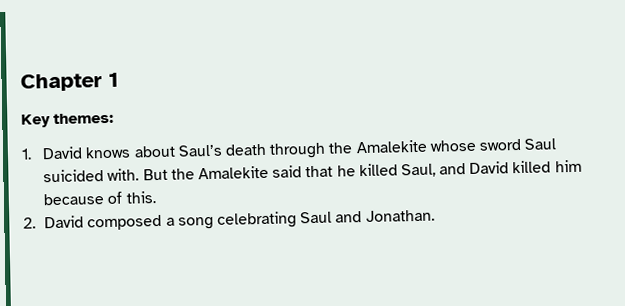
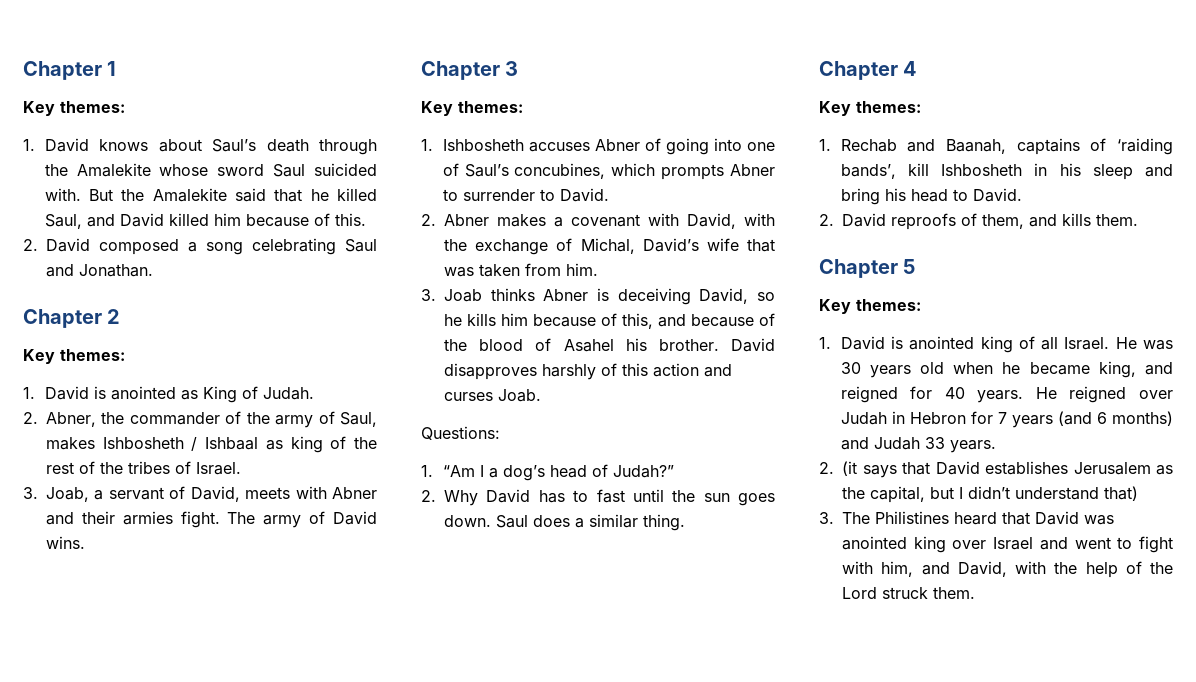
+ Chapter 2
+ Key themes:
+ 1. David is anointed as King of Judah.
+ 2. Abner, the commander of the army of Saul, makes Ishbosheth / Ishbaal as king of the rest of the tribes of Israel.
+ 3. Joab, a servant of David, meets with Abner and their armies fight. The army of David wins.
+ Chapter 3
+ Key themes:
+ 1. Ishbosheth accuses Abner of going into one of Saul’s concubines, which prompts Abner to surrender to David.
+ 2. Abner makes a covenant with David, with the exchange of Michal, David’s wife that was taken from him.
+ 3. Joab thinks Abner is deceiving David, so he kills him because of this, and because of the blood of Asahel his brother. David disapproves harshly of this action and curses Joab.
+ Questions:
+ 1. “Am I a dog’s head of Judah?”
+ 2. Why David has to fast until the sun goes down. Saul does a similar thing.
+ Chapter 4
+ Key themes:
+ 1. Rechab and Baanah, captains of ‘raiding bands’, kill Ishbosheth in his sleep and bring his head to David.
+ 2. David reproofs of them, and kills them.
+ Chapter 5
+ Key themes:
+ 1. David is anointed king of all Israel. He was 30 years old when he became king, and reigned for 40 years. He reigned over Judah in Hebron for 7 years (and 6 months) and Judah 33 years.
+ 2. (it says that David establishes Jerusalem as the capital, but I didn’t understand that)
+ 3. The Philistines heard that David was anointed king over Israel and went to fight with him, and David, with the help of the Lord struck them.

